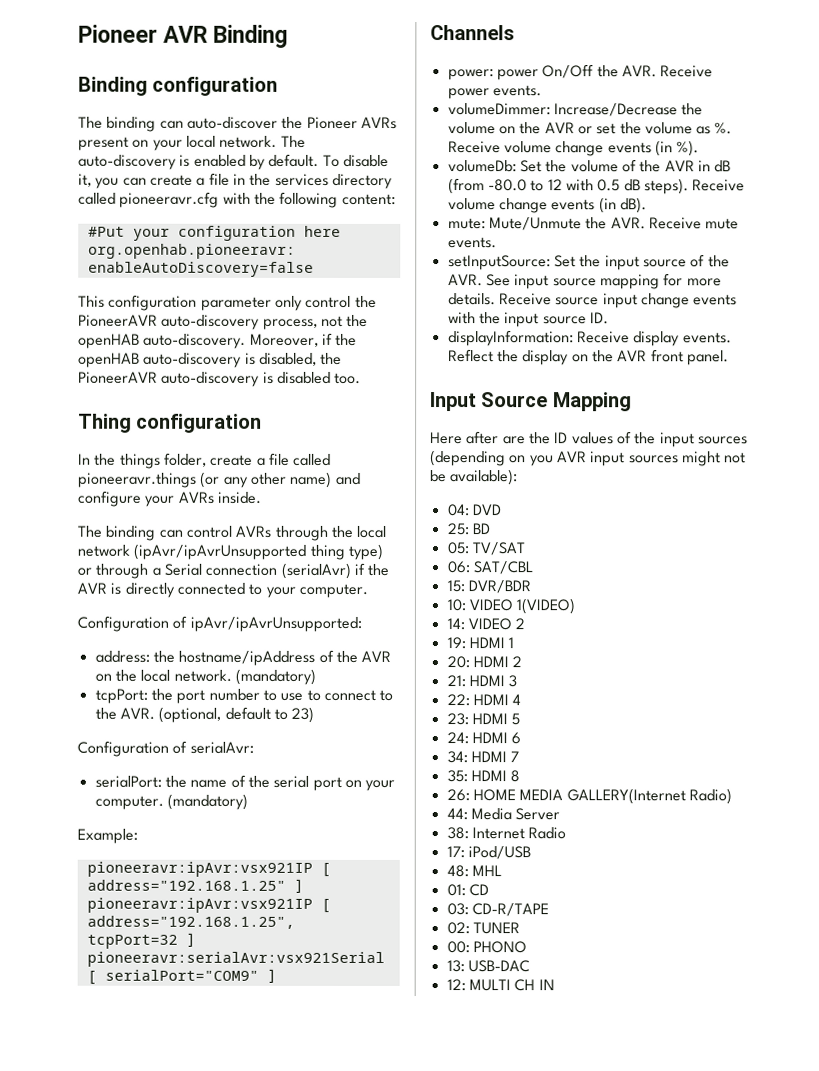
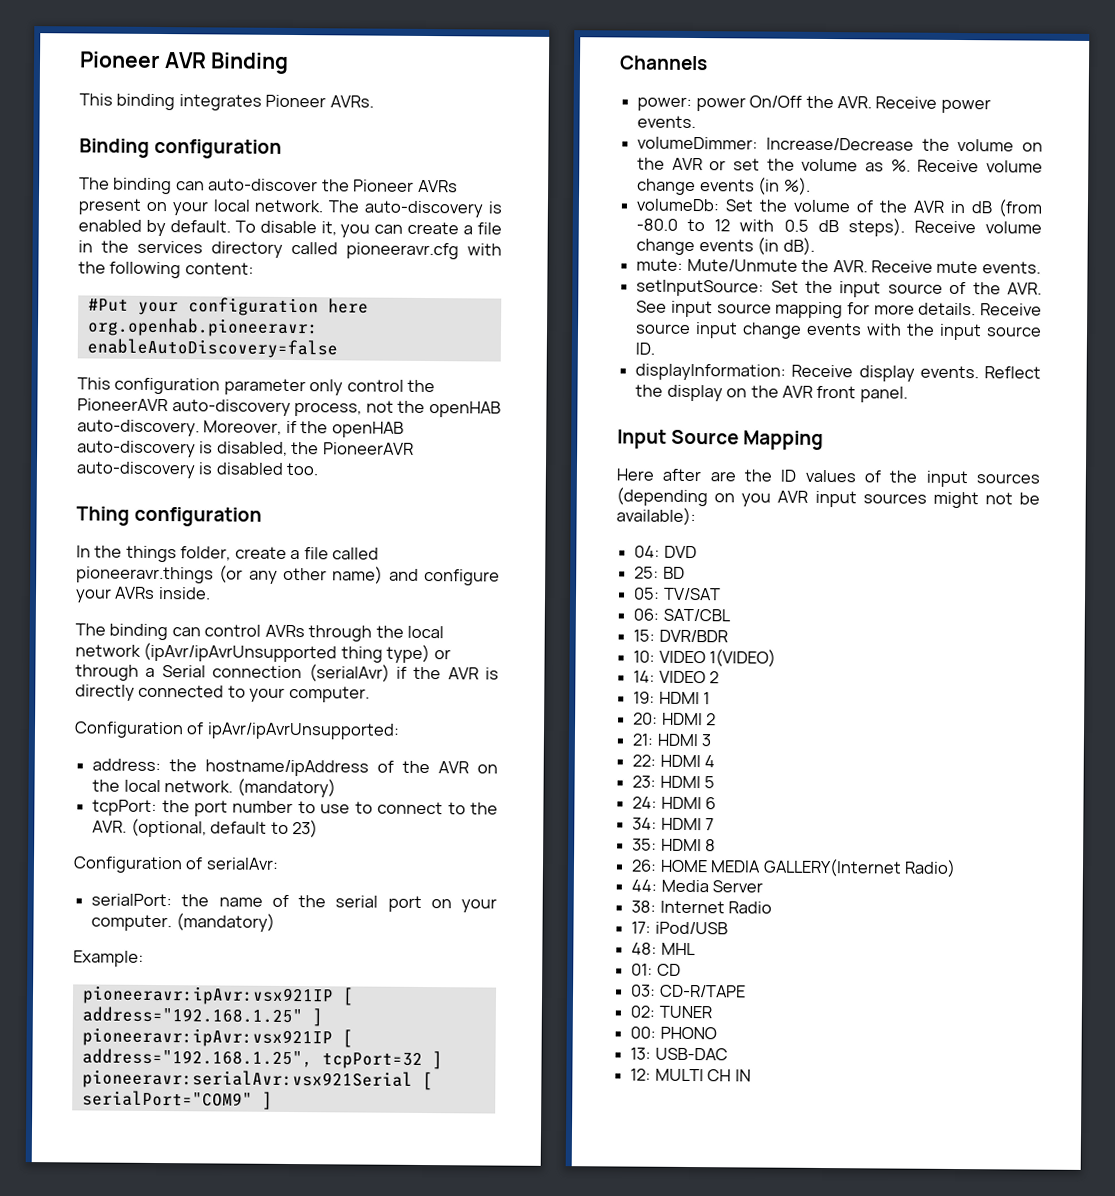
+ This binding integrates Pioneer AVRs.

